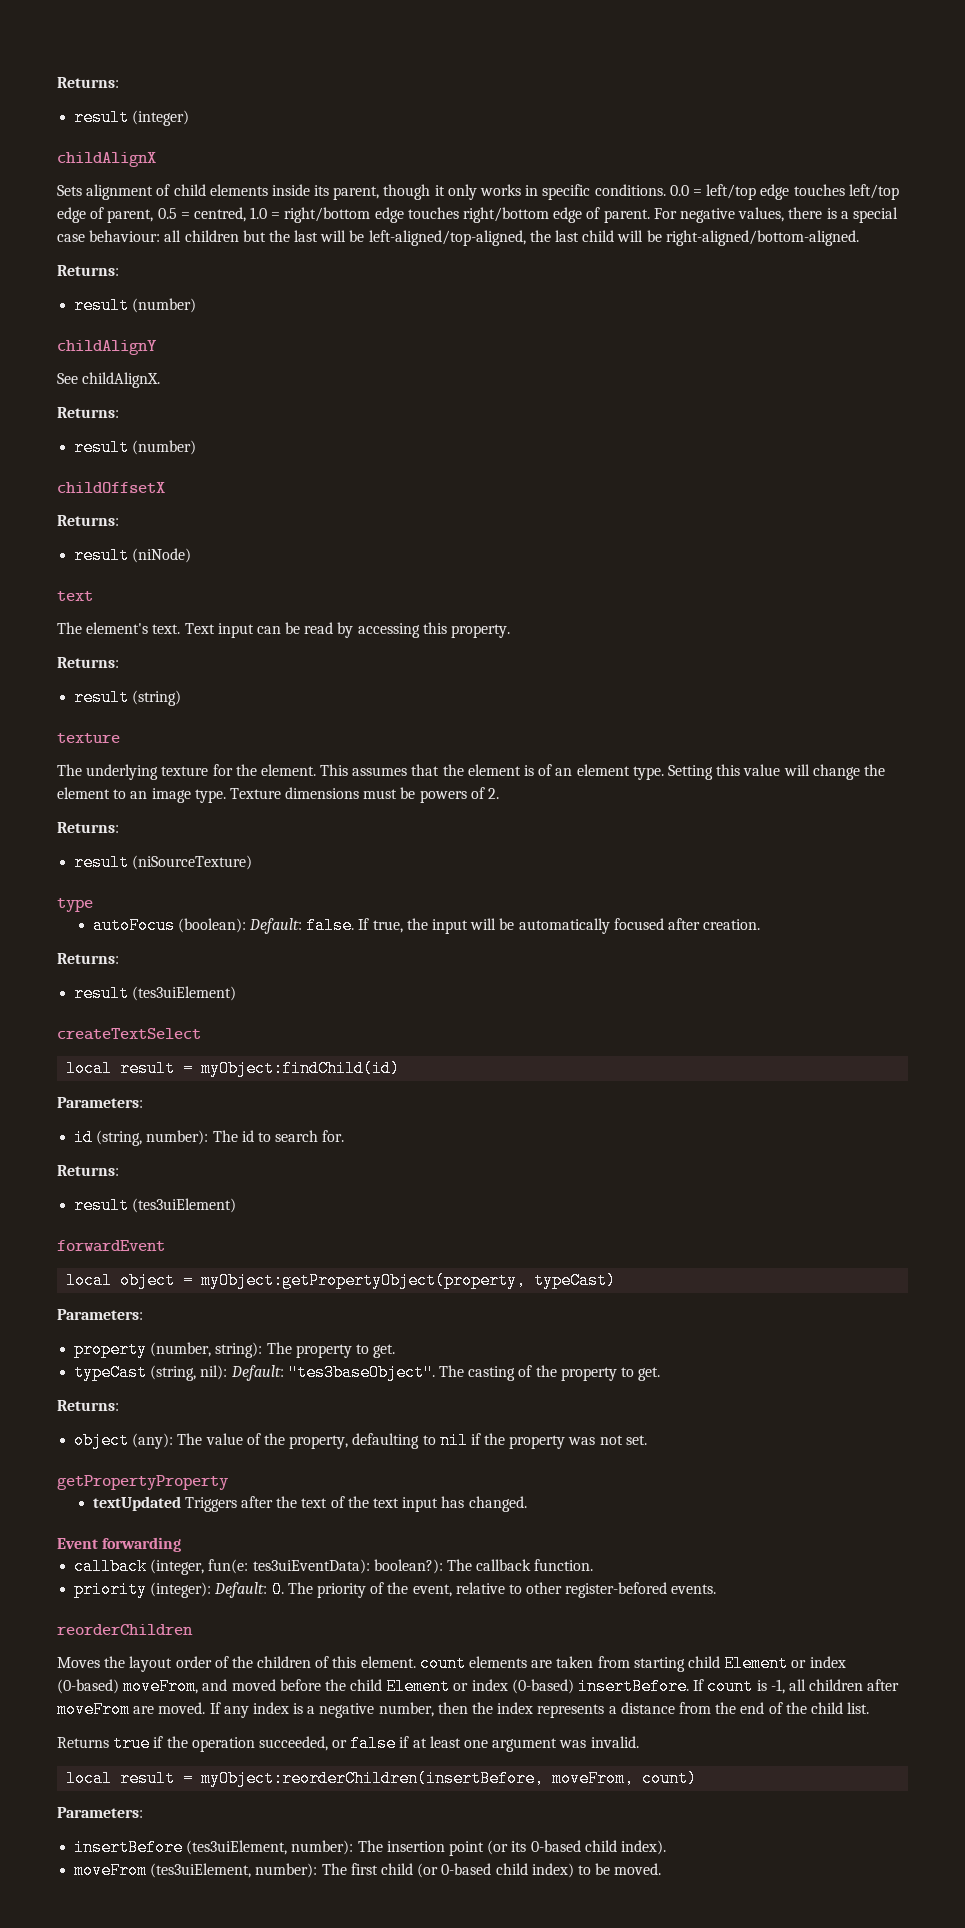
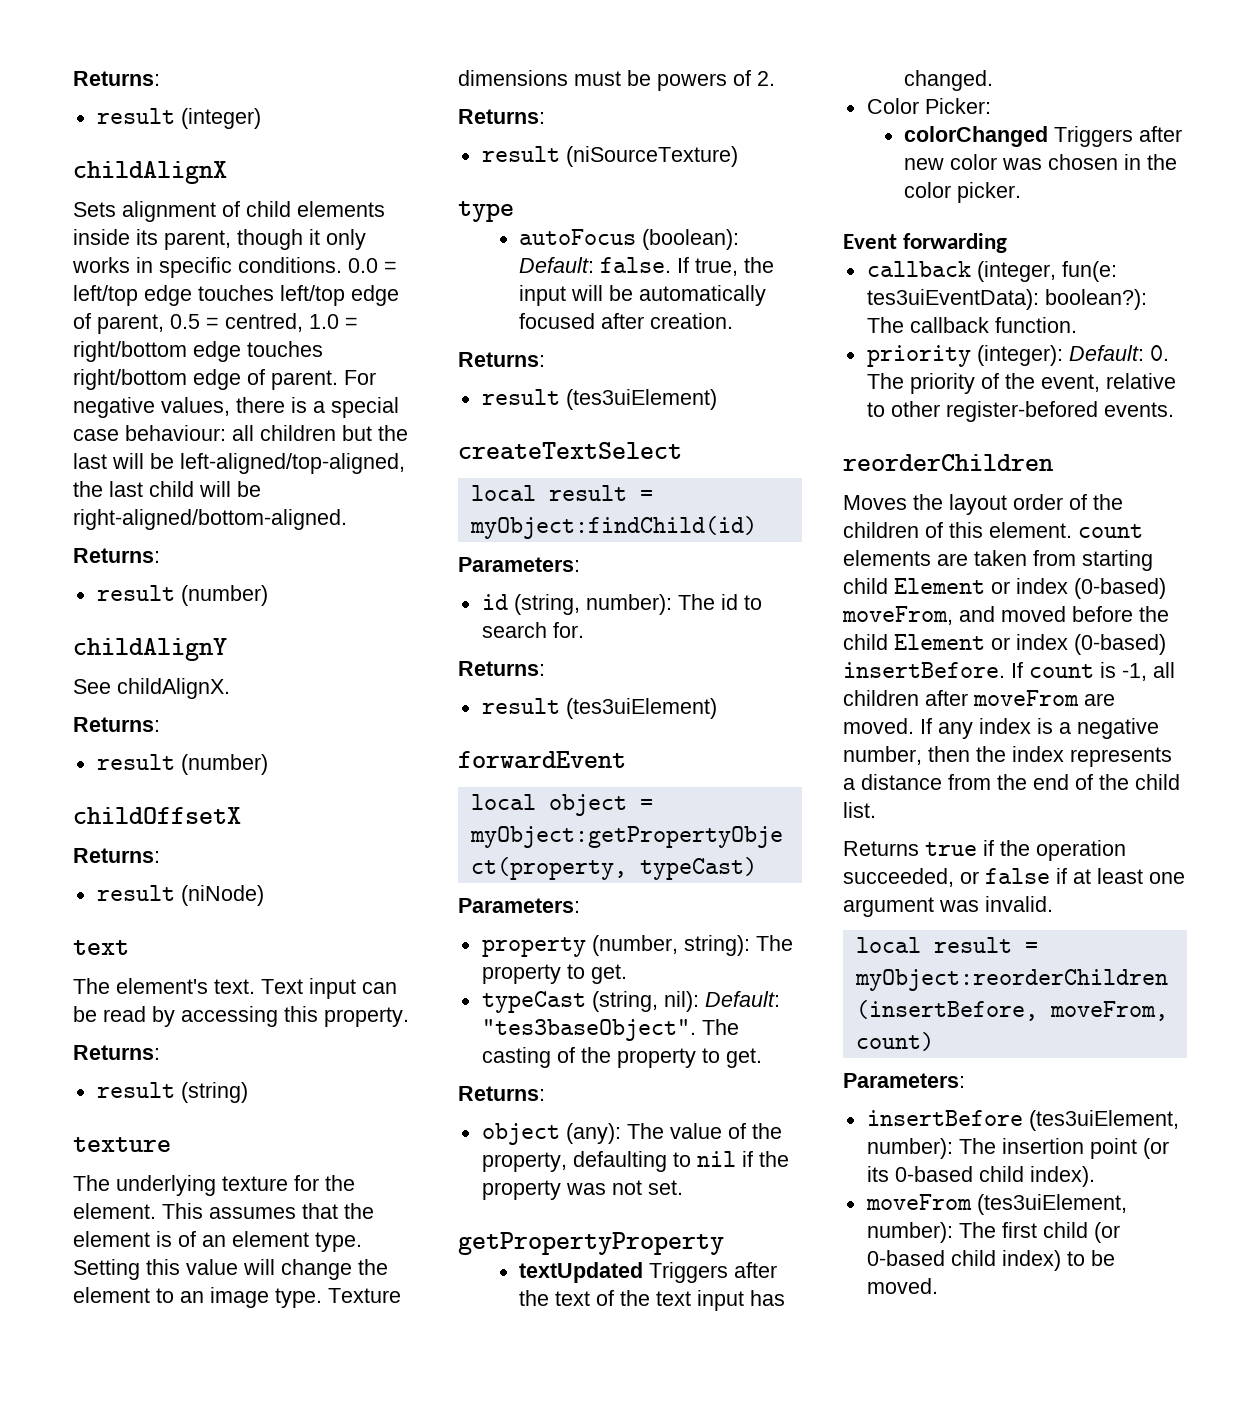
+ Color Picker:
+ colorChanged Triggers after new color was chosen in the color picker.

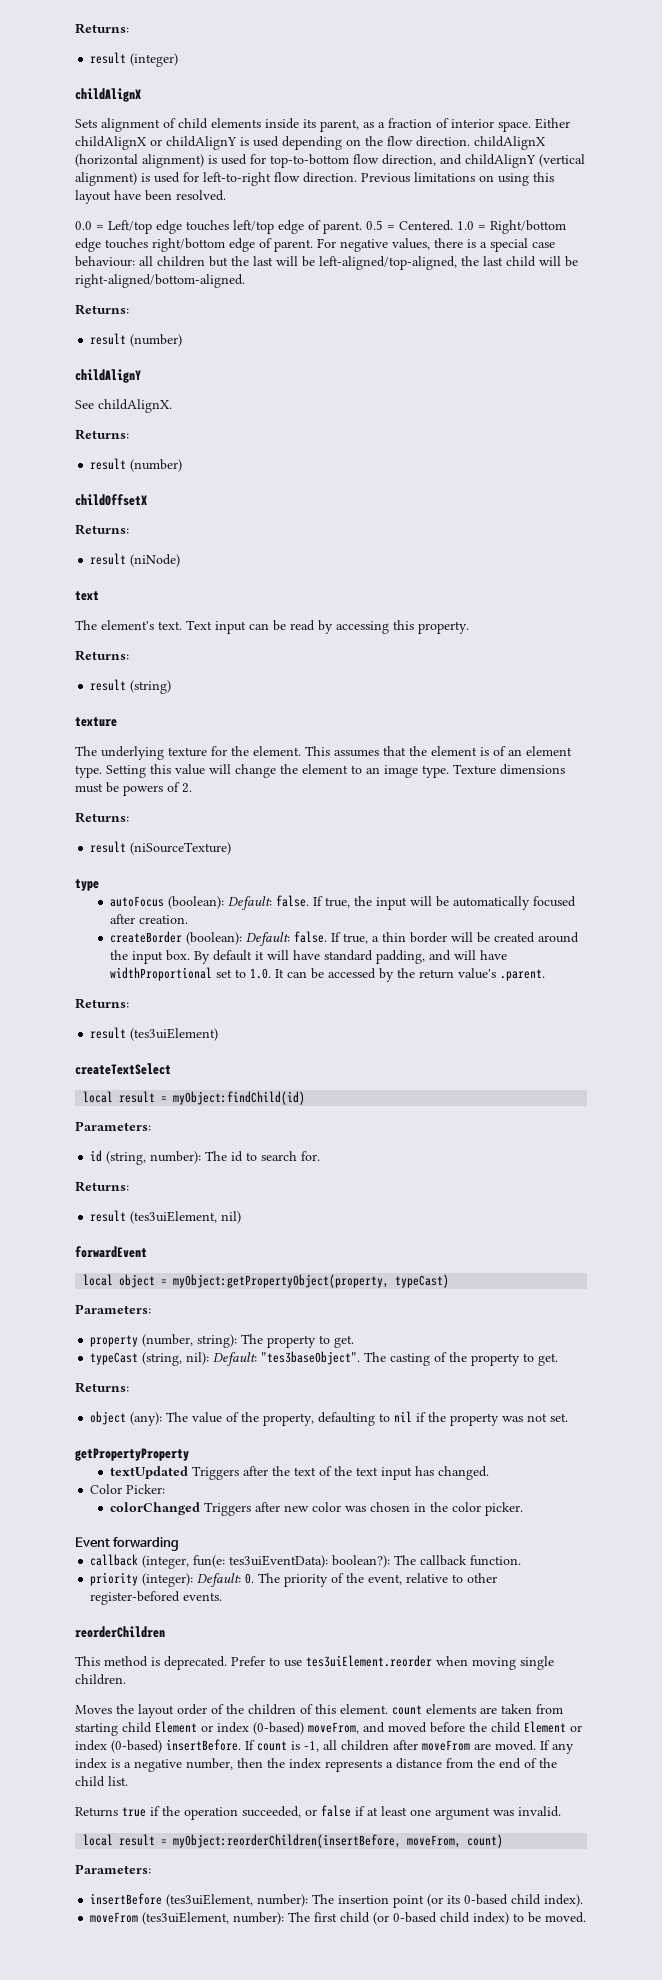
- Sets alignment of child elements inside its parent, though it only works in specific conditions. 0.0 = left/top edge touches left/top edge of parent, 0.5 = centred, 1.0 = right/bottom edge touches right/bottom edge of parent.
+ Sets alignment of child elements inside its parent, as a fraction of interior space. Either childAlignX or childAlignY is used depending on the flow direction. childAlignX (horizontal alignment) is used for top-to-bottom flow direction, and childAlignY (vertical alignment) is used for left-to-right flow direction. Previous limitations on using this layout have been resolved.
+ 0.0 = Left/top edge touches left/top edge of parent. 0.5 = Centered. 1.0 = Right/bottom edge touches right/bottom edge of parent.
+ createBorder (boolean): Default: false. If true, a thin border will be created around the input box. By default it will have standard padding, and will have widthProportional set to 1.0. It can be accessed by the return value's .parent.
  id (string, number): The id to search for.
  Returns:
- result (tes3uiElement)
+ result (tes3uiElement, nil)
+ This method is deprecated. Prefer to use tes3uiElement.reorder when moving single children.

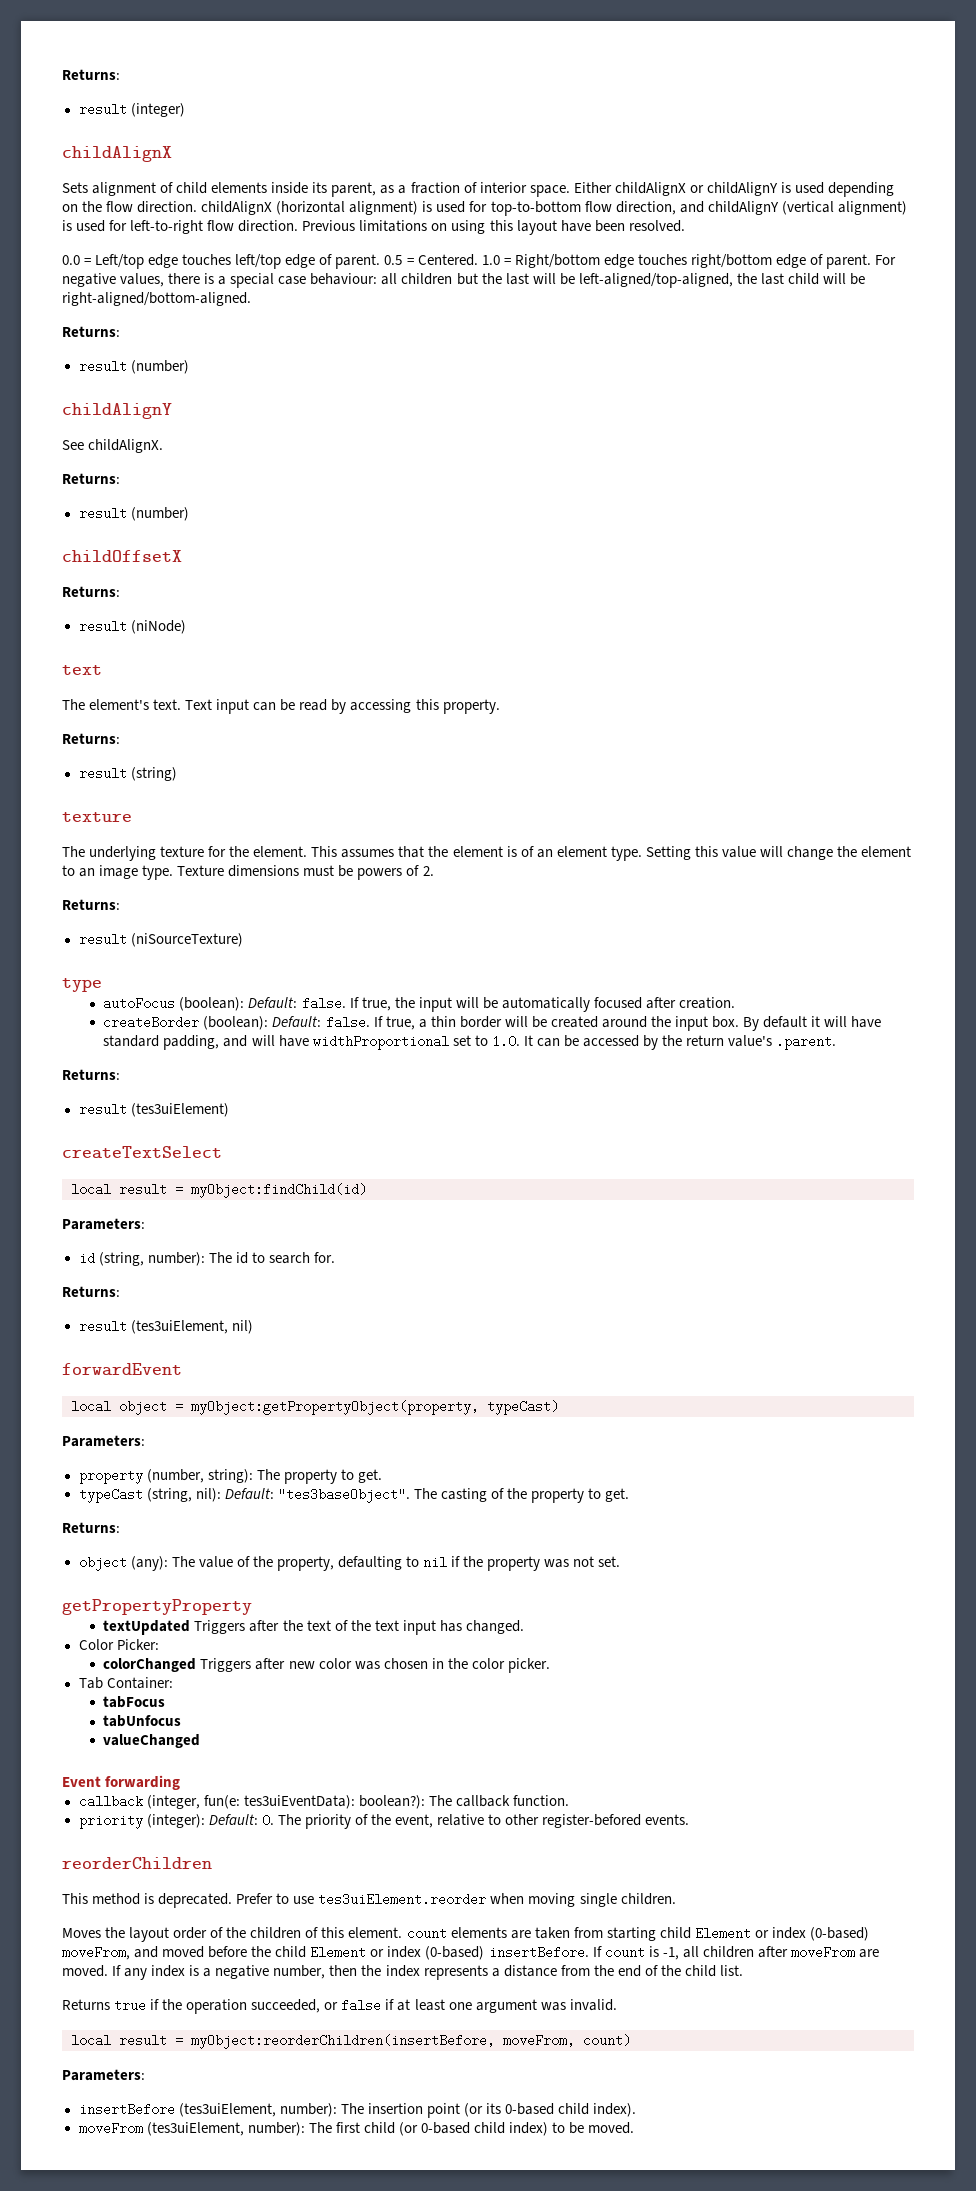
+ Tab Container:
+ tabFocus
+ tabUnfocus
+ valueChanged

